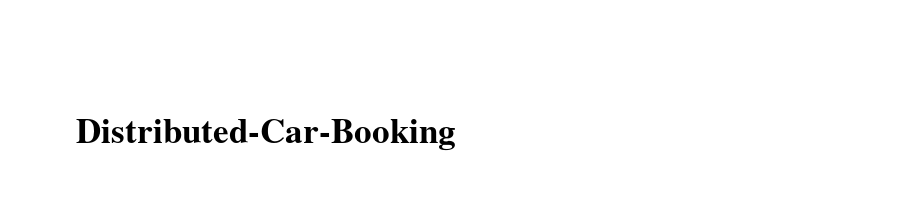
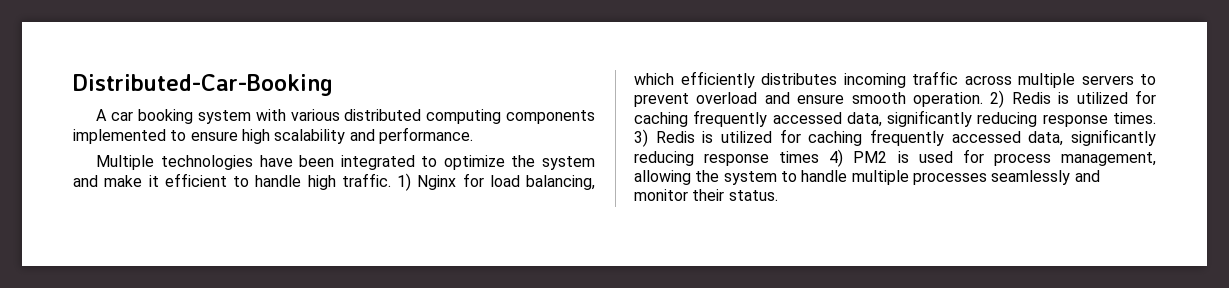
+ A car booking system with various distributed computing components implemented to ensure high scalability and performance.
+ Multiple technologies have been integrated to optimize the system and make it efficient to handle high traffic. 1) Nginx for load balancing, which efficiently distributes incoming traffic across multiple servers to prevent overload and ensure smooth operation. 2) Redis is utilized for caching frequently accessed data, significantly reducing response times. 3) Redis is utilized for caching frequently accessed data, significantly reducing response times 4) PM2 is used for process management, allowing the system to handle multiple processes seamlessly and monitor their status.

